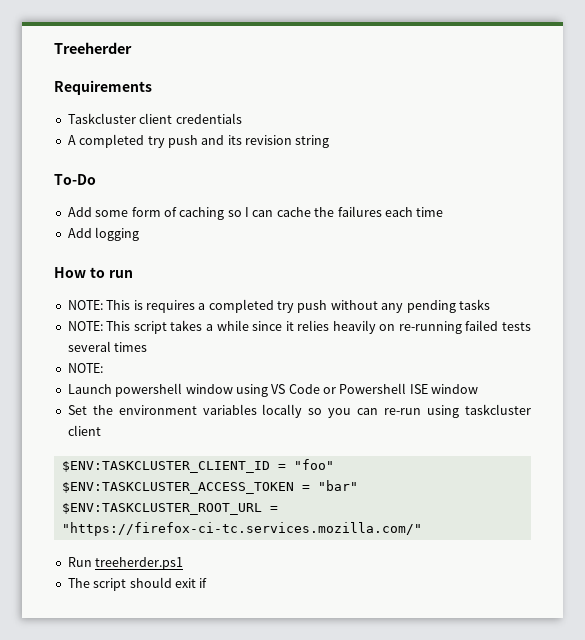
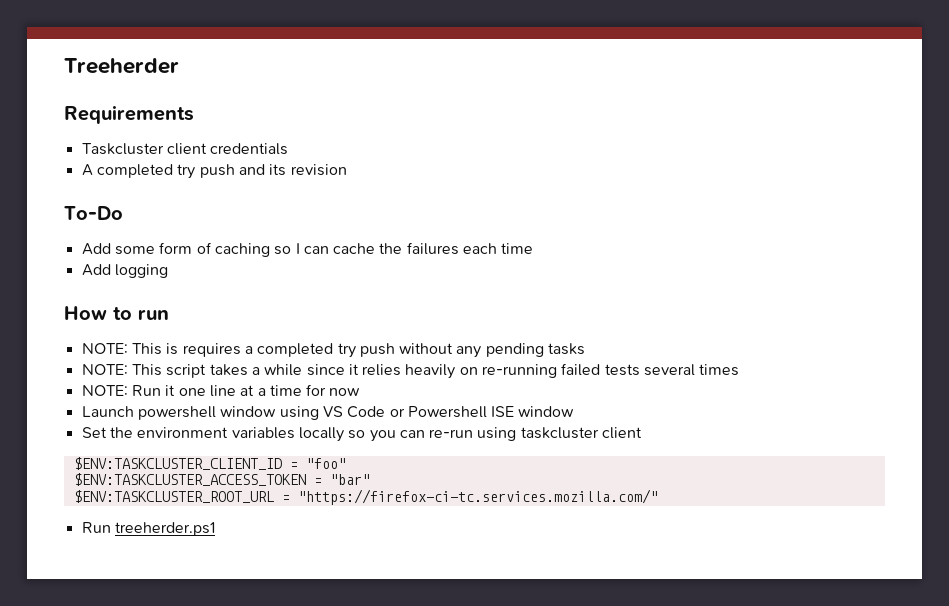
- A completed try push and its revision string
+ A completed try push and its revision
  NOTE: This script takes a while since it relies heavily on re-running failed tests several times
- NOTE:
+ NOTE: Run it one line at a time for now
- The script should exit if

